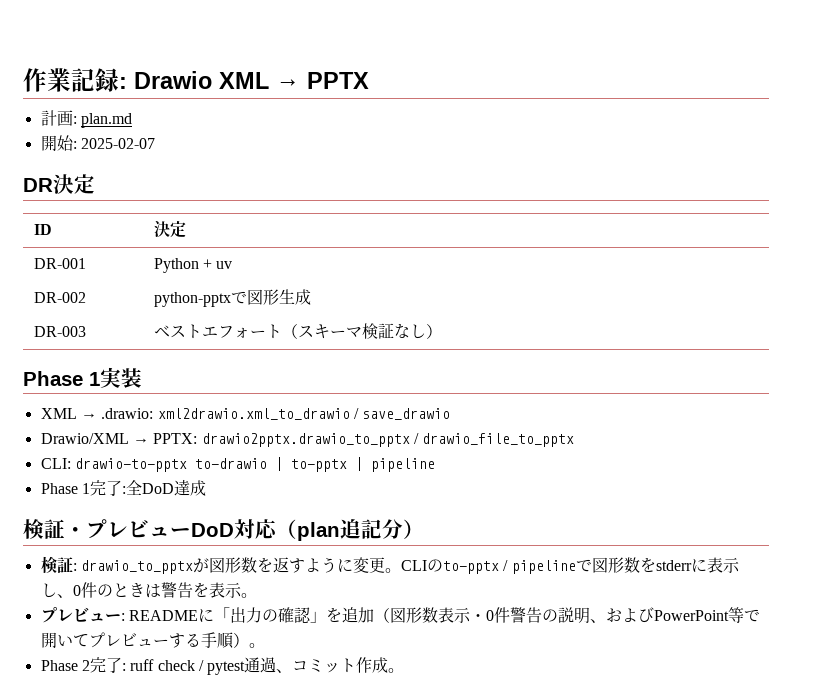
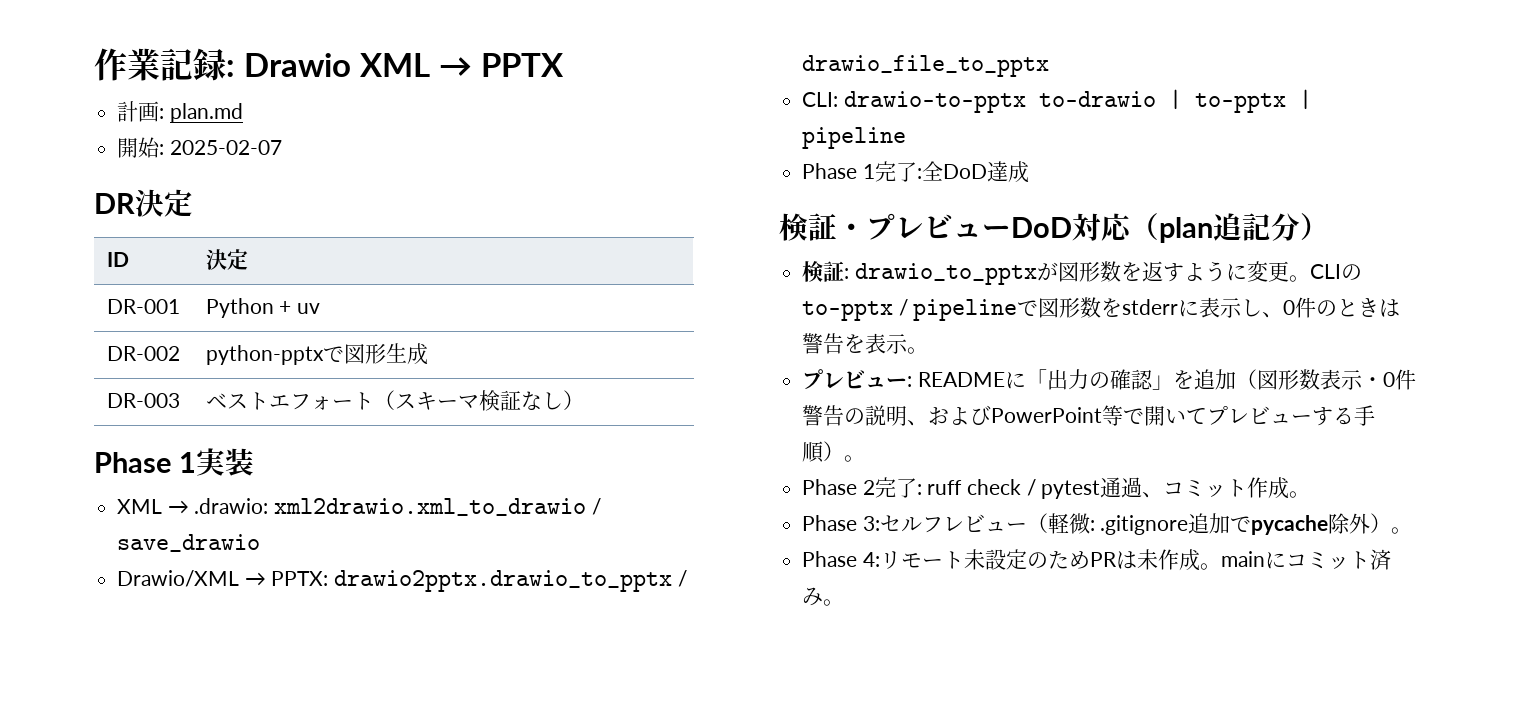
+ Phase 3:セルフレビュー（軽微: .gitignore追加でpycache除外）。
+ Phase 4:リモート未設定のためPRは未作成。mainにコミット済み。

